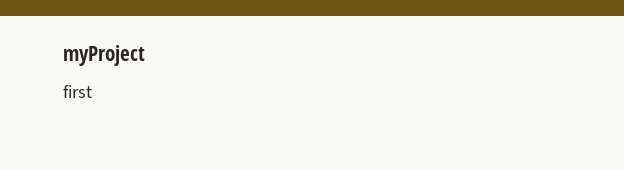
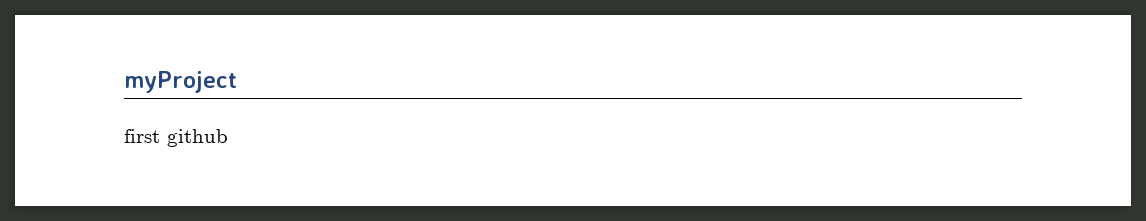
- first
+ first github

